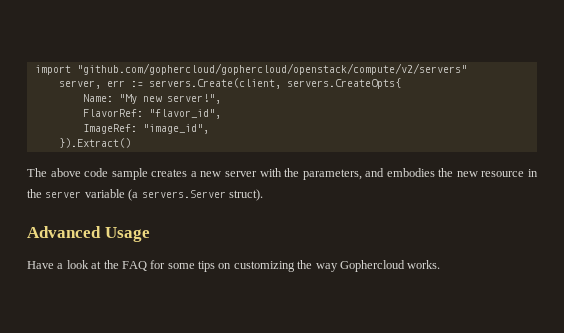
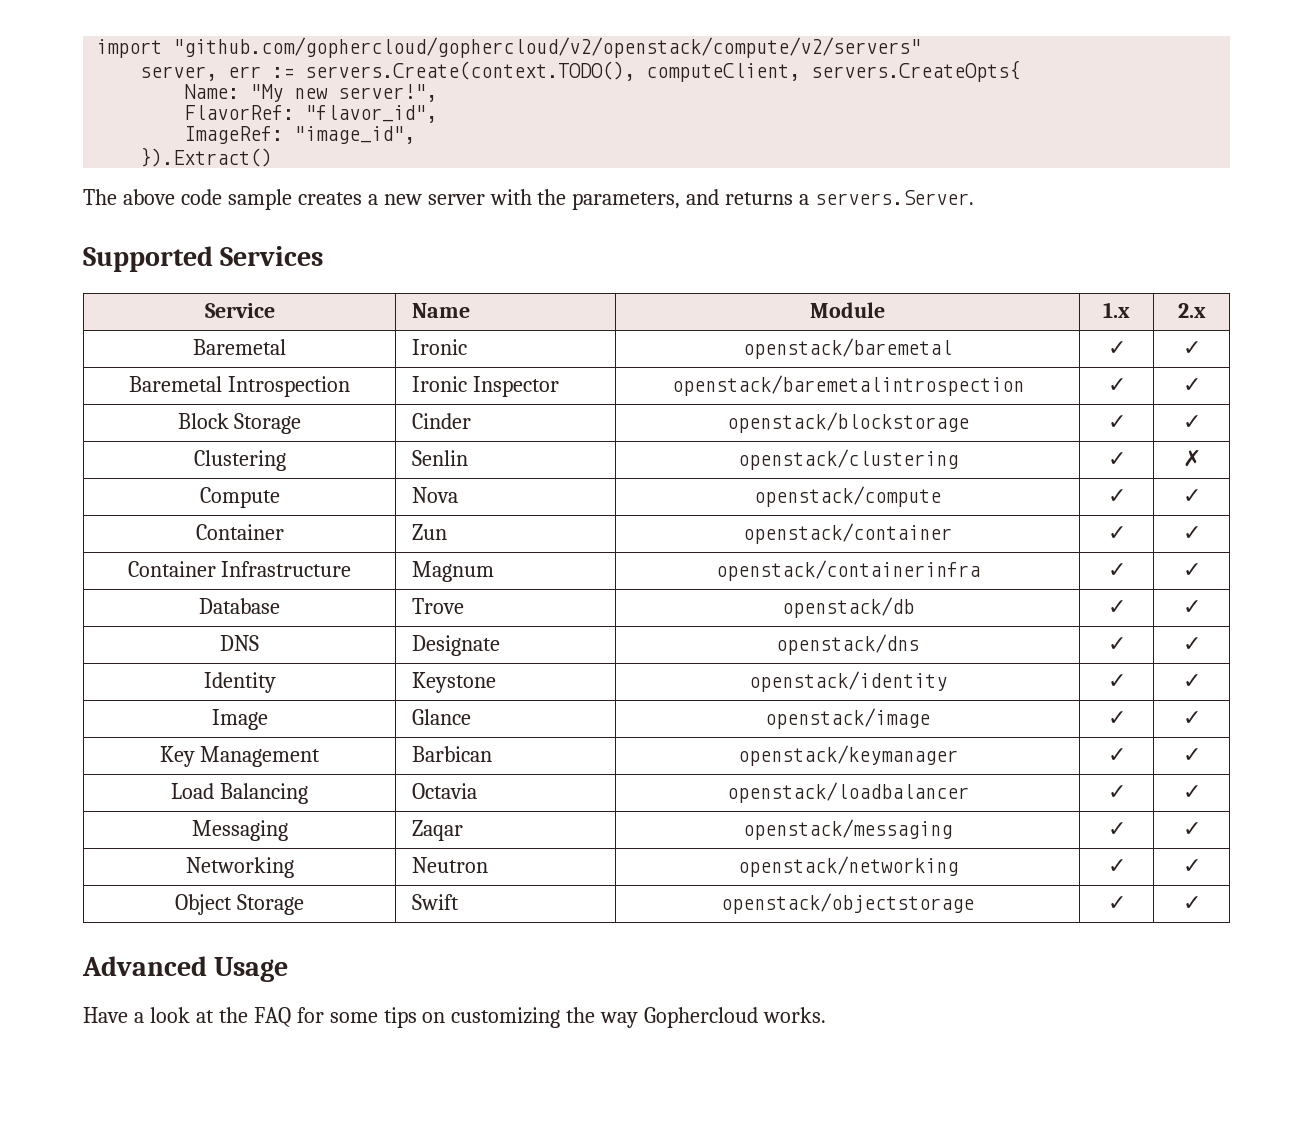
- import "github.com/gophercloud/gophercloud/openstack/compute/v2/servers"
+ import "github.com/gophercloud/gophercloud/v2/openstack/compute/v2/servers"
- server, err := servers.Create(client, servers.CreateOpts{
+ server, err := servers.Create(context.TODO(), computeClient, servers.CreateOpts{
- The above code sample creates a new server with the parameters, and embodies the new resource in the server variable (a servers.Server struct).
+ The above code sample creates a new server with the parameters, and returns a servers.Server.
+ Supported Services
+ Service | Name | Module | 1.x | 2.x
+ Baremetal | Ironic | openstack/baremetal | ✓ | ✓
+ Baremetal Introspection | Ironic Inspector | openstack/baremetalintrospection | ✓ | ✓
+ Block Storage | Cinder | openstack/blockstorage | ✓ | ✓
+ Clustering | Senlin | openstack/clustering | ✓ | ✗
+ Compute | Nova | openstack/compute | ✓ | ✓
+ Container | Zun | openstack/container | ✓ | ✓
+ Container Infrastructure | Magnum | openstack/containerinfra | ✓ | ✓
+ Database | Trove | openstack/db | ✓ | ✓
+ DNS | Designate | openstack/dns | ✓ | ✓
+ Identity | Keystone | openstack/identity | ✓ | ✓
+ Image | Glance | openstack/image | ✓ | ✓
+ Key Management | Barbican | openstack/keymanager | ✓ | ✓
+ Load Balancing | Octavia | openstack/loadbalancer | ✓ | ✓
+ Messaging | Zaqar | openstack/messaging | ✓ | ✓
+ Networking | Neutron | openstack/networking | ✓ | ✓
+ Object Storage | Swift | openstack/objectstorage | ✓ | ✓

